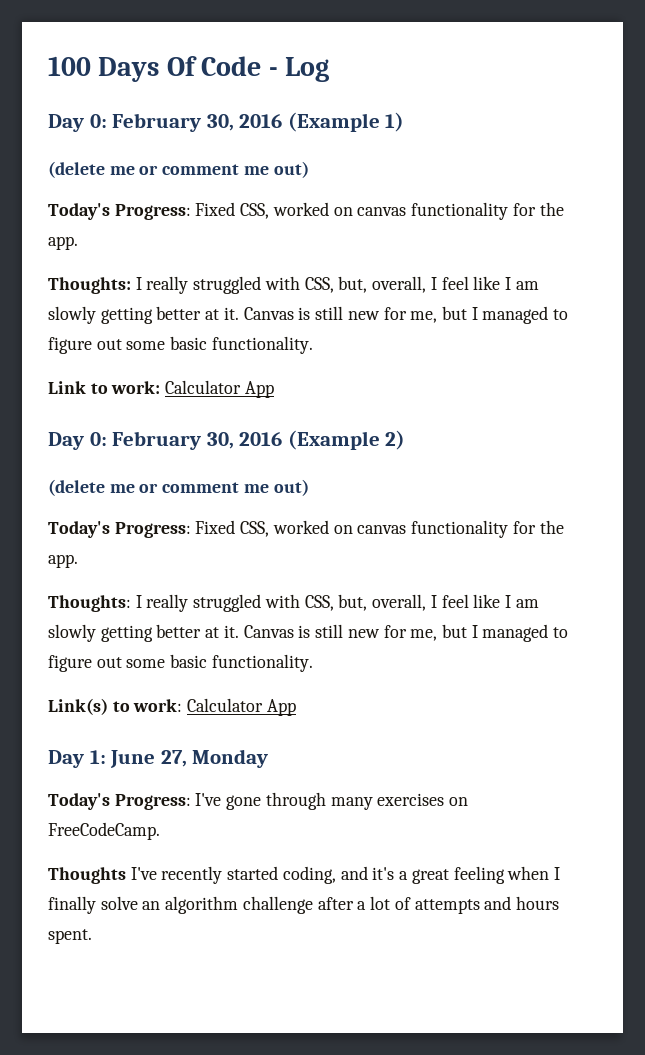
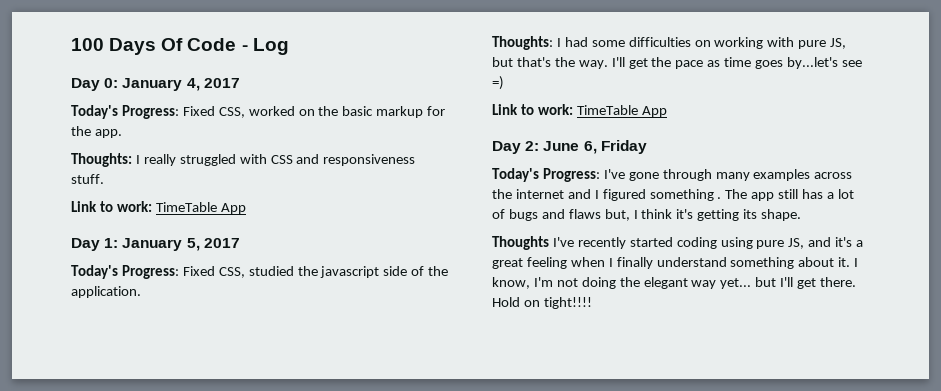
- Day 0: February 30, 2016 (Example 1)
- (delete me or comment me out)
- Today's Progress: Fixed CSS, worked on canvas functionality for the app.
- Thoughts: I really struggled with CSS, but, overall, I feel like I am slowly getting better at it. Canvas is still new for me, but I managed to figure out some basic functionality.
- Link to work: Calculator App
- Day 0: February 30, 2016 (Example 2)
- (delete me or comment me out)
- Today's Progress: Fixed CSS, worked on canvas functionality for the app.
- Thoughts: I really struggled with CSS, but, overall, I feel like I am slowly getting better at it. Canvas is still new for me, but I managed to figure out some basic functionality.
- Link(s) to work: Calculator App
- Day 1: June 27, Monday
+ Day 0: January 4, 2017
+ Today's Progress: Fixed CSS, worked on the basic markup for the app.
+ Thoughts: I really struggled with CSS and responsiveness stuff.
+ Link to work: TimeTable App
+ Day 1: January 5, 2017
+ Today's Progress: Fixed CSS, studied the javascript side of the application.
+ Thoughts: I had some difficulties on working with pure JS, but that's the way. I'll get the pace as time goes by...let's see =)
+ Link to work: TimeTable App
+ Day 2: June 6, Friday
- Today's Progress: I've gone through many exercises on FreeCodeCamp.
+ Today's Progress: I've gone through many examples across the internet and I figured something . The app still has a lot of bugs and flaws but, I think it's getting its shape.
- Thoughts I've recently started coding, and it's a great feeling when I finally solve an algorithm challenge after a lot of attempts and hours spent.
+ Thoughts I've recently started coding using pure JS, and it's a great feeling when I finally understand something about it. I know, I'm not doing the elegant way yet... but I'll get there. Hold on tight!!!!

